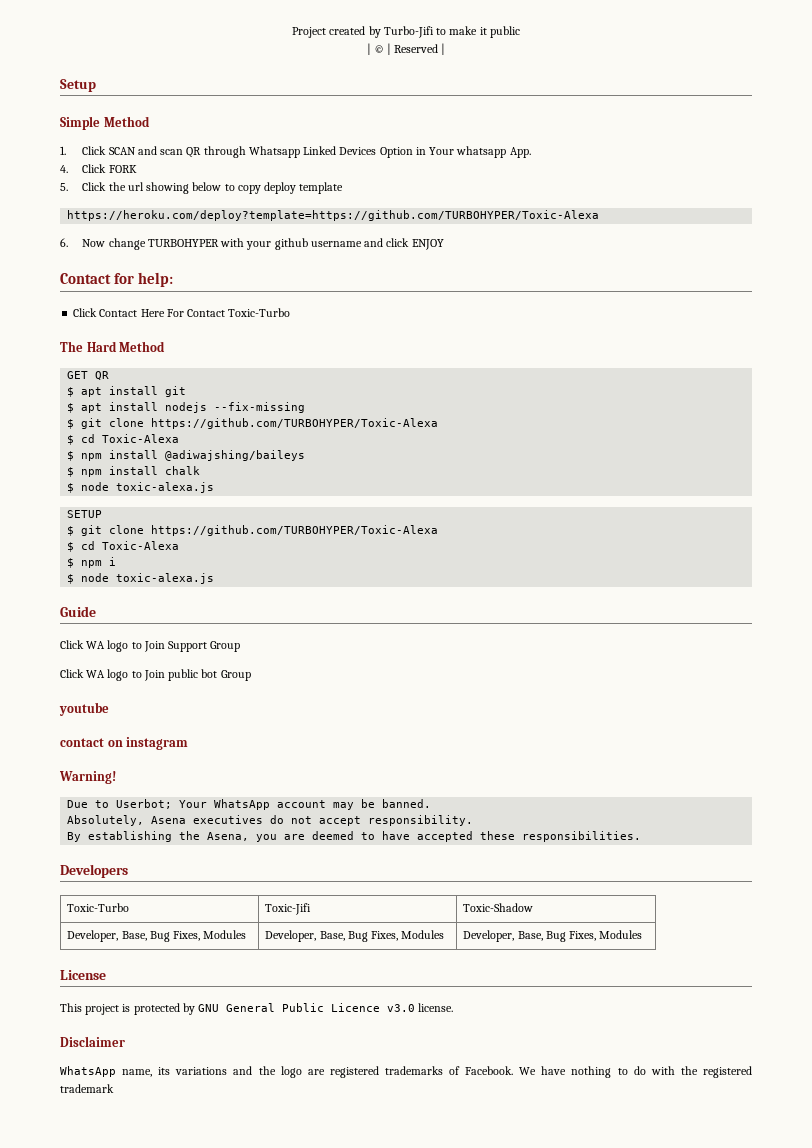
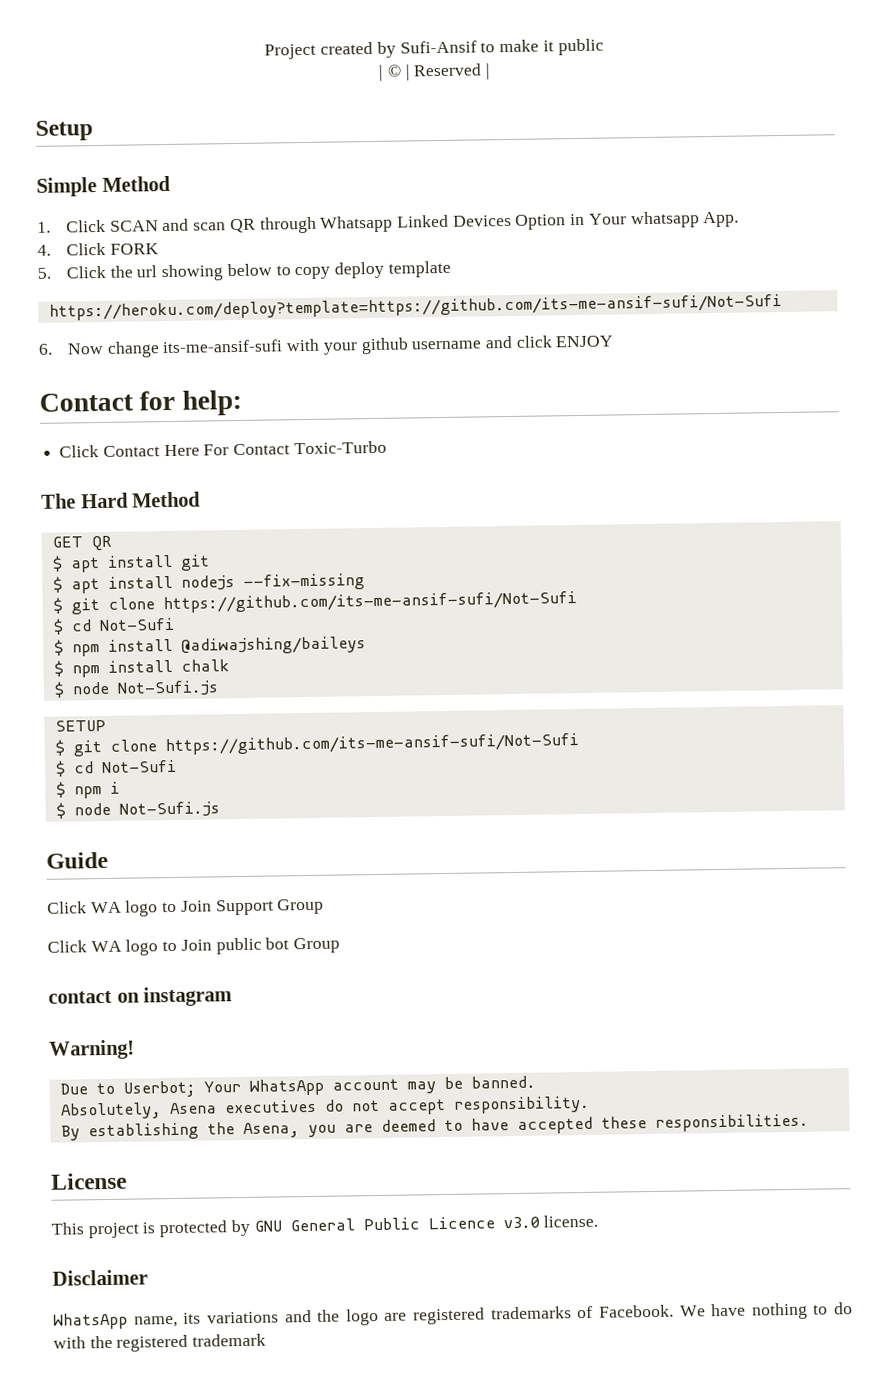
- Project created by Turbo-Jifi to make it public
+ Project created by Sufi-Ansif to make it public
- https://heroku.com/deploy?template=https://github.com/TURBOHYPER/Toxic-Alexa
+ https://heroku.com/deploy?template=https://github.com/its-me-ansif-sufi/Not-Sufi
- 6. Now change TURBOHYPER with your github username and click ENJOY
+ 6. Now change its-me-ansif-sufi with your github username and click ENJOY
  $ apt install nodejs --fix-missing
- $ git clone https://github.com/TURBOHYPER/Toxic-Alexa
- $ cd Toxic-Alexa
+ $ git clone https://github.com/its-me-ansif-sufi/Not-Sufi
+ $ cd Not-Sufi
  $ npm install chalk
- $ node toxic-alexa.js
+ $ node Not-Sufi.js
  SETUP
- $ git clone https://github.com/TURBOHYPER/Toxic-Alexa
- $ cd Toxic-Alexa
+ $ git clone https://github.com/its-me-ansif-sufi/Not-Sufi
+ $ cd Not-Sufi
  $ npm i
- $ node toxic-alexa.js
+ $ node Not-Sufi.js
- youtube
- Developers
- Toxic-Turbo | Toxic-Jifi | Toxic-Shadow
- Developer, Base, Bug Fixes, Modules | Developer, Base, Bug Fixes, Modules | Developer, Base, Bug Fixes, Modules

